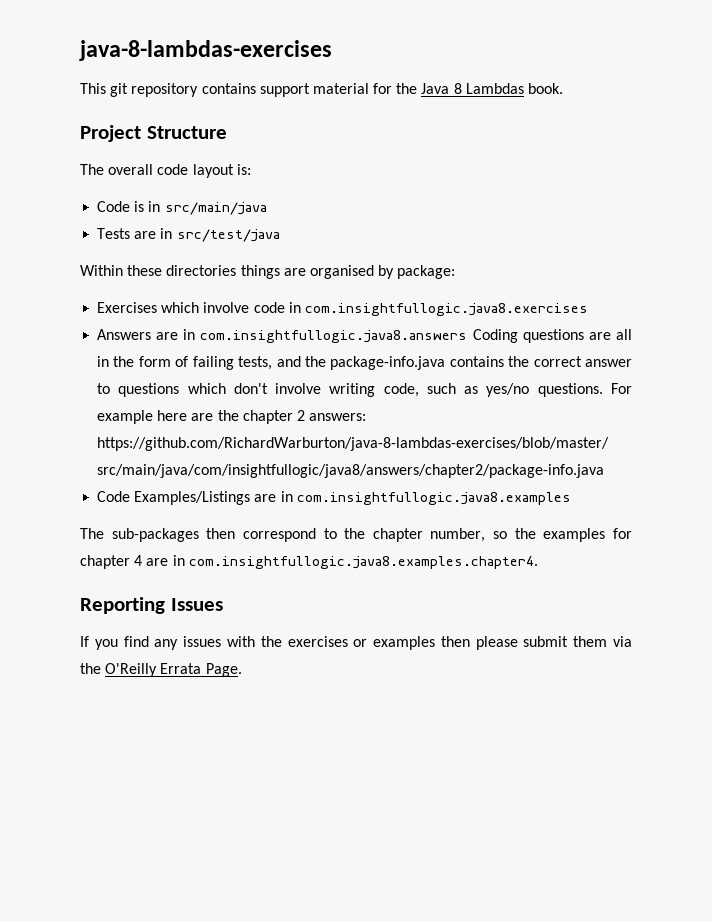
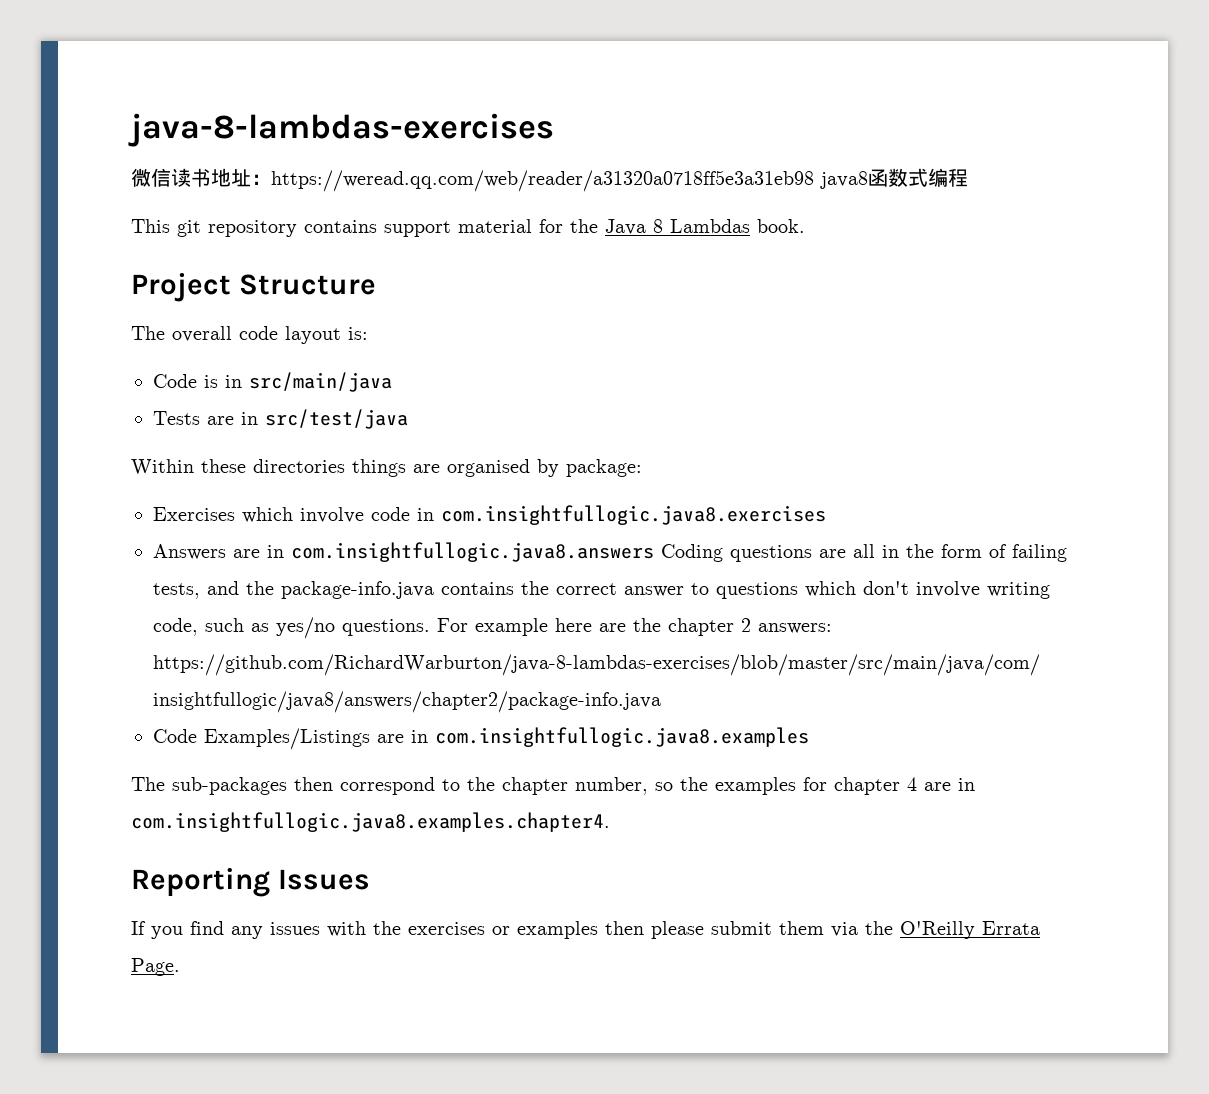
+ 微信读书地址：https://weread.qq.com/web/reader/a31320a0718ff5e3a31eb98 java8函数式编程

